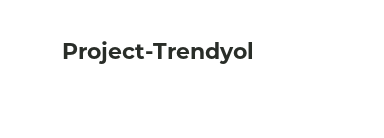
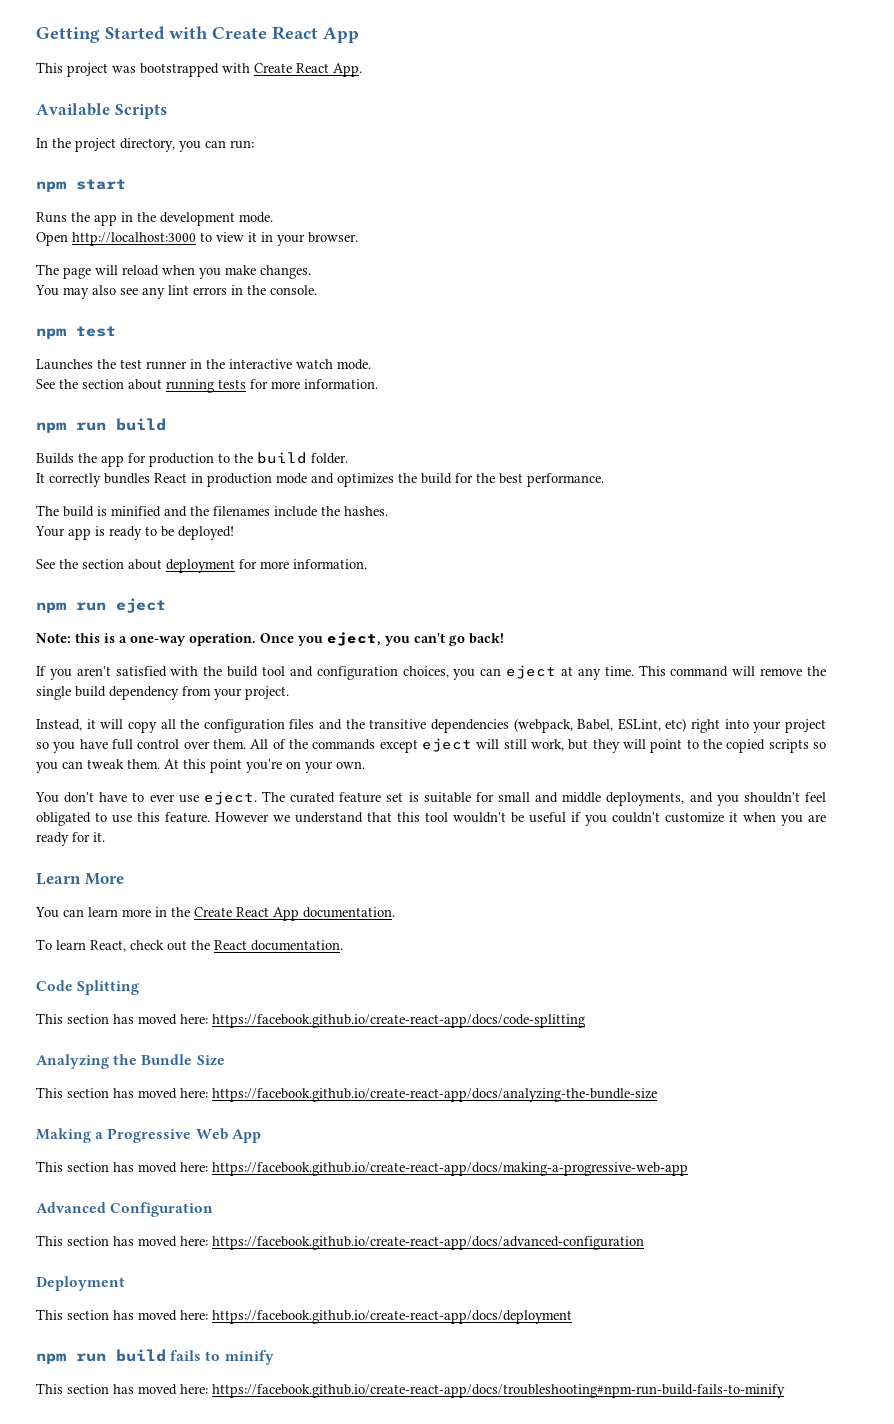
- Project-Trendyol
+ Getting Started with Create React App
+ This project was bootstrapped with Create React App.
+ Available Scripts
+ In the project directory, you can run:
+ npm start
+ Runs the app in the development mode.
+ Open http://localhost:3000 to view it in your browser.
+ The page will reload when you make changes.
+ You may also see any lint errors in the console.
+ npm test
+ Launches the test runner in the interactive watch mode.
+ See the section about running tests for more information.
+ npm run build
+ Builds the app for production to the build folder.
+ It correctly bundles React in production mode and optimizes the build for the best performance.
+ The build is minified and the filenames include the hashes.
+ Your app is ready to be deployed!
+ See the section about deployment for more information.
+ npm run eject
+ Note: this is a one-way operation. Once you eject, you can't go back!
+ If you aren't satisfied with the build tool and configuration choices, you can eject at any time. This command will remove the single build dependency from your project.
+ Instead, it will copy all the configuration files and the transitive dependencies (webpack, Babel, ESLint, etc) right into your project so you have full control over them. All of the commands except eject will still work, but they will point to the copied scripts so you can tweak them. At this point you're on your own.
+ You don't have to ever use eject. The curated feature set is suitable for small and middle deployments, and you shouldn't feel obligated to use this feature. However we understand that this tool wouldn't be useful if you couldn't customize it when you are ready for it.
+ Learn More
+ You can learn more in the Create React App documentation.
+ To learn React, check out the React documentation.
+ Code Splitting
+ This section has moved here: https://facebook.github.io/create-react-app/docs/code-splitting
+ Analyzing the Bundle Size
+ This section has moved here: https://facebook.github.io/create-react-app/docs/analyzing-the-bundle-size
+ Making a Progressive Web App
+ This section has moved here: https://facebook.github.io/create-react-app/docs/making-a-progressive-web-app
+ Advanced Configuration
+ This section has moved here: https://facebook.github.io/create-react-app/docs/advanced-configuration
+ Deployment
+ This section has moved here: https://facebook.github.io/create-react-app/docs/deployment
+ npm run build fails to minify
+ This section has moved here: https://facebook.github.io/create-react-app/docs/troubleshooting#npm-run-build-fails-to-minify

